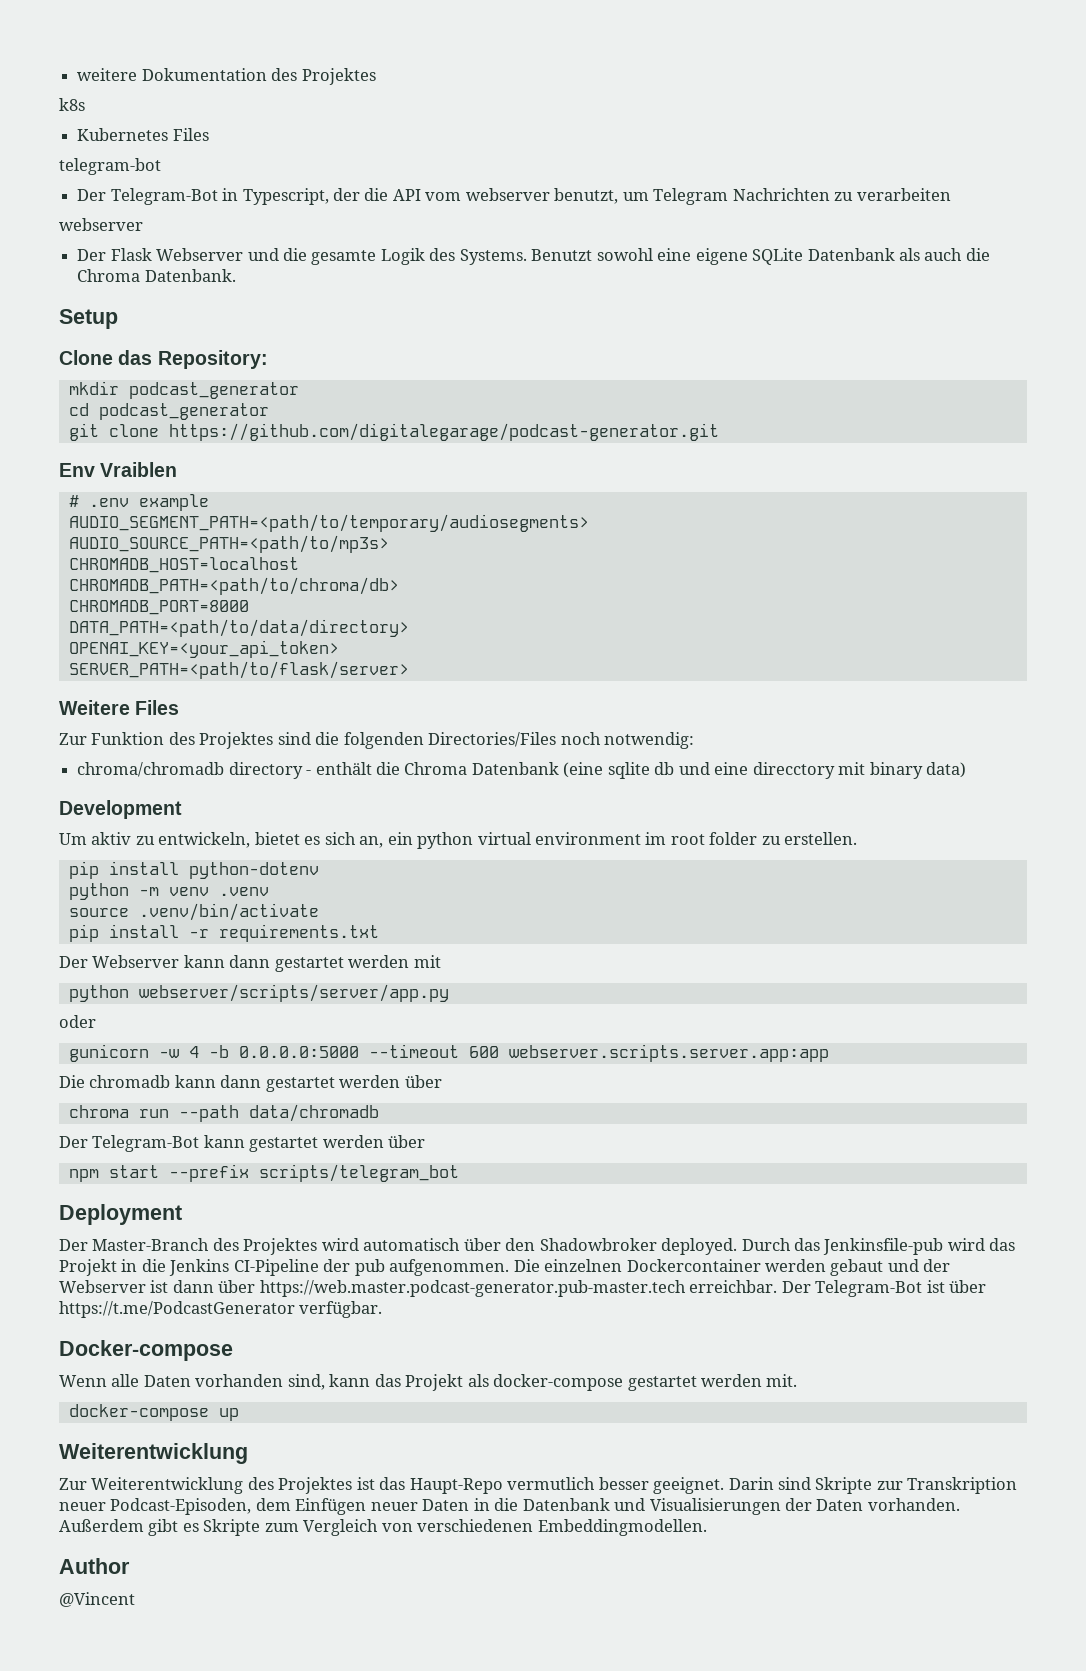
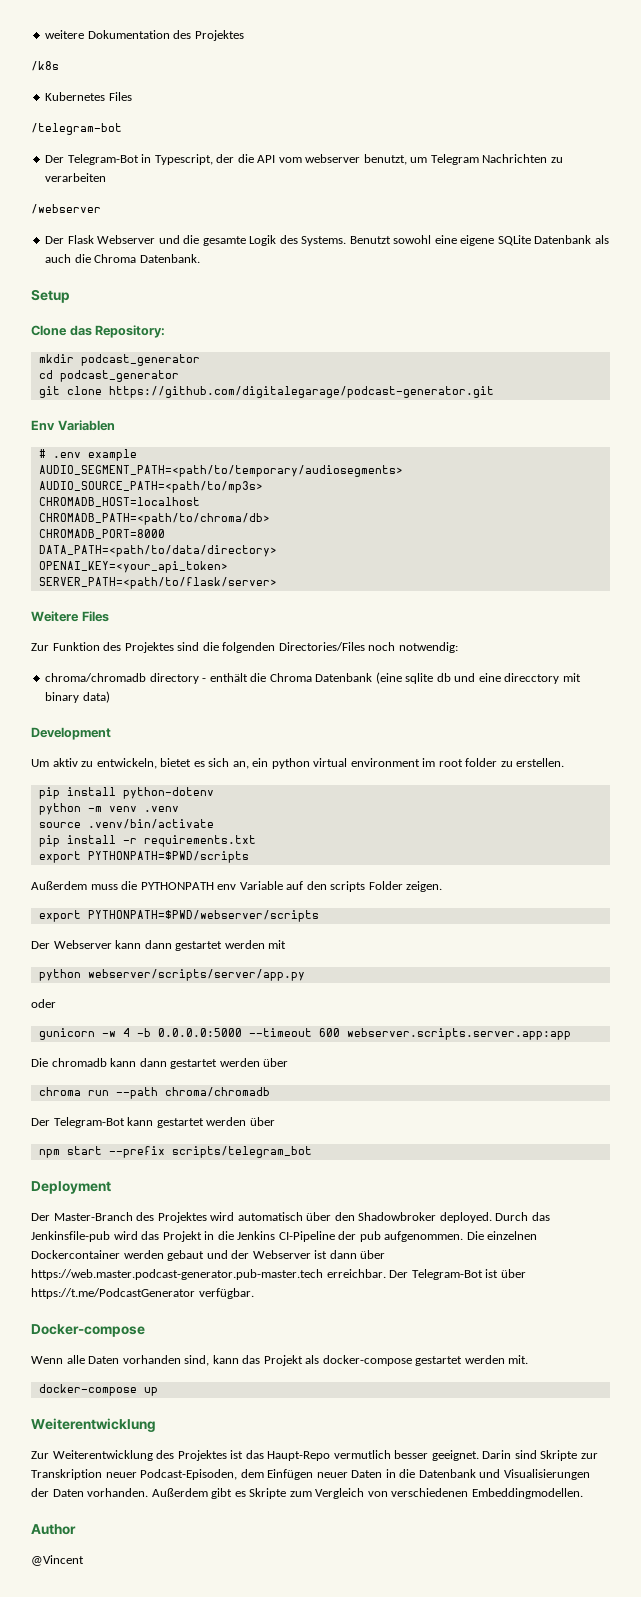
- k8s
+ /k8s
- telegram-bot
+ /telegram-bot
  Der Telegram-Bot in Typescript, der die API vom webserver benutzt, um Telegram Nachrichten zu verarbeiten
- webserver
+ /webserver
- Env Vraiblen
+ Env Variablen
+ export PYTHONPATH=$PWD/scripts
+ Außerdem muss die PYTHONPATH env Variable auf den scripts Folder zeigen.
+ export PYTHONPATH=$PWD/webserver/scripts
- chroma run --path data/chromadb
+ chroma run --path chroma/chromadb

